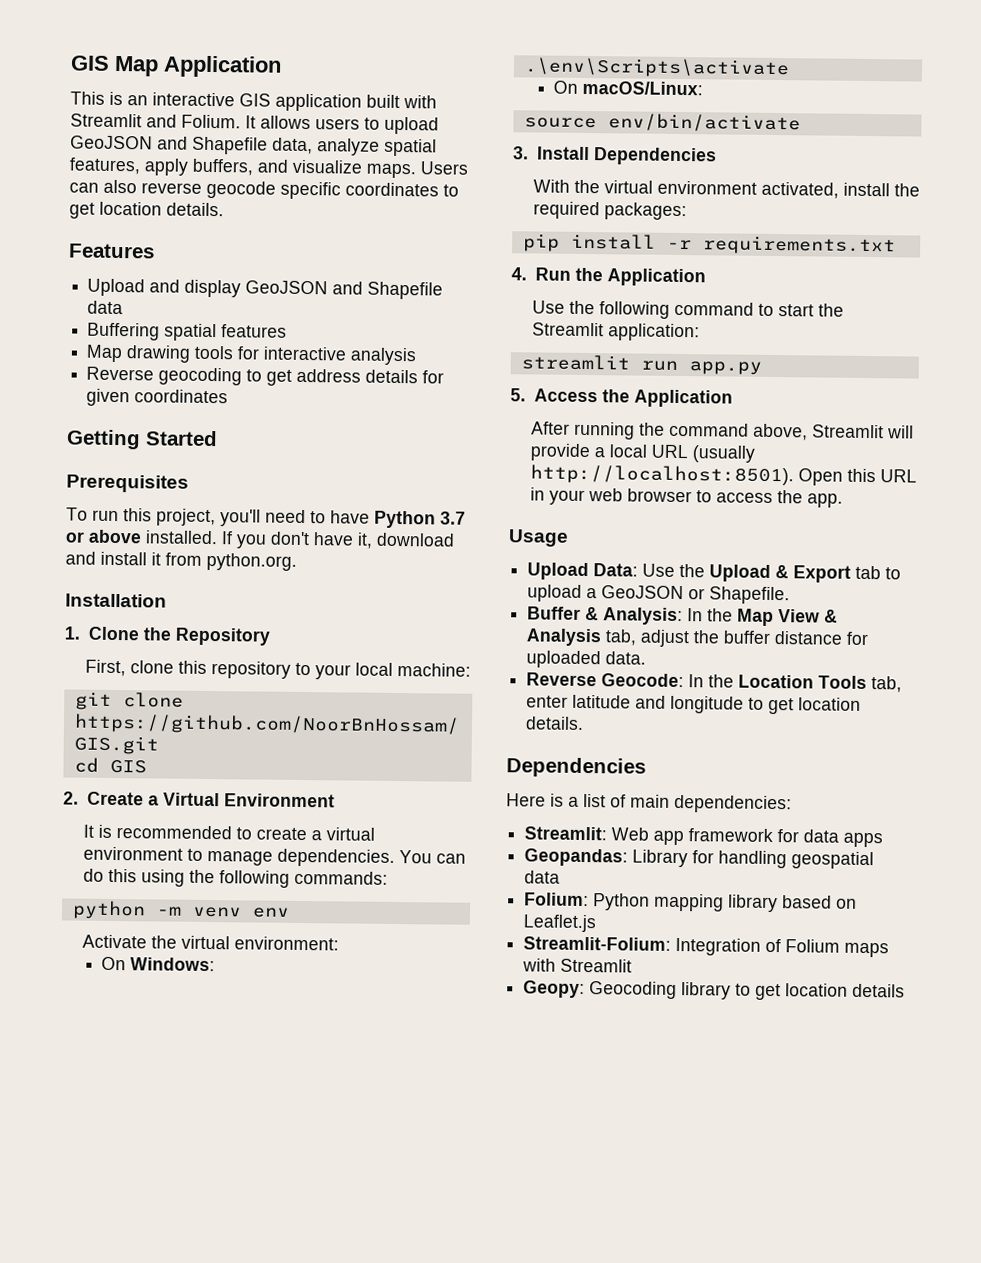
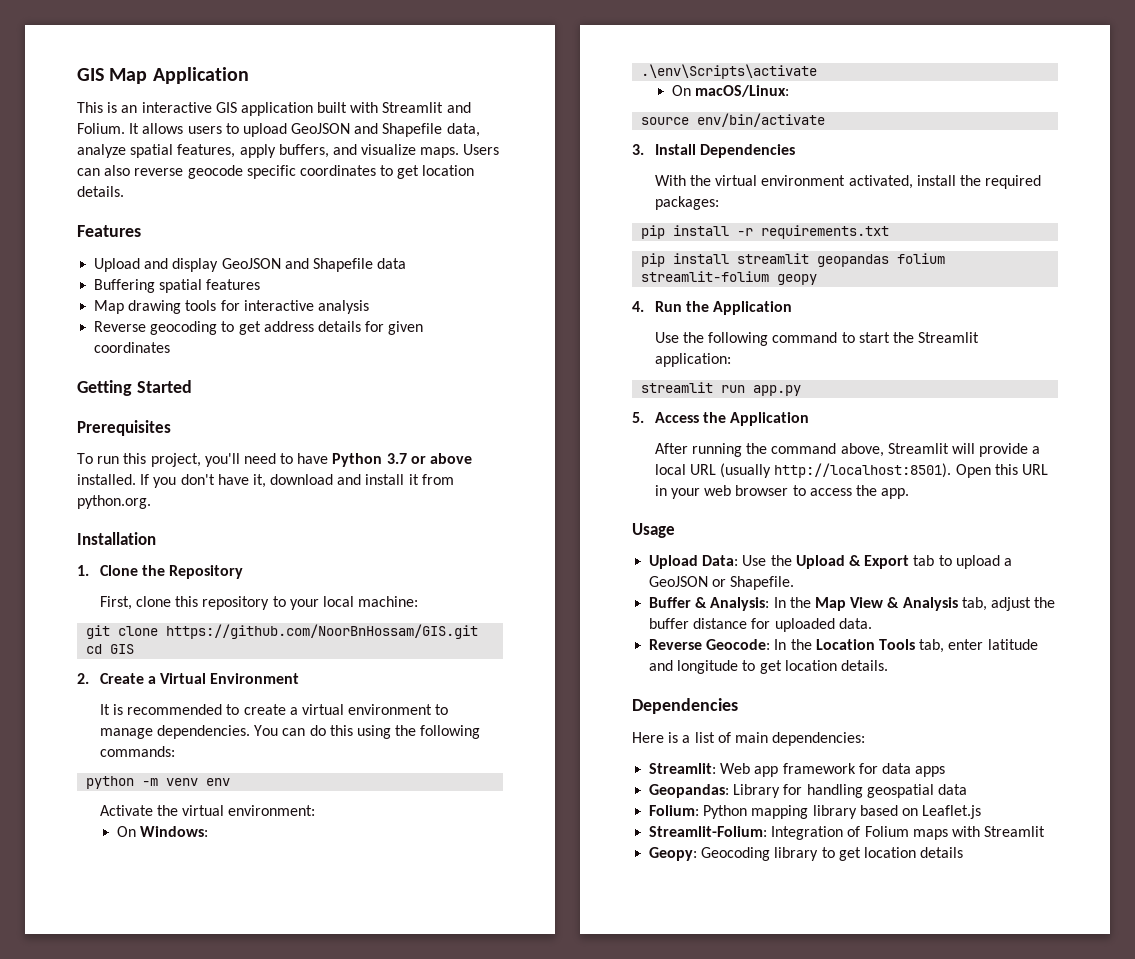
+ pip install streamlit geopandas folium streamlit-folium geopy

